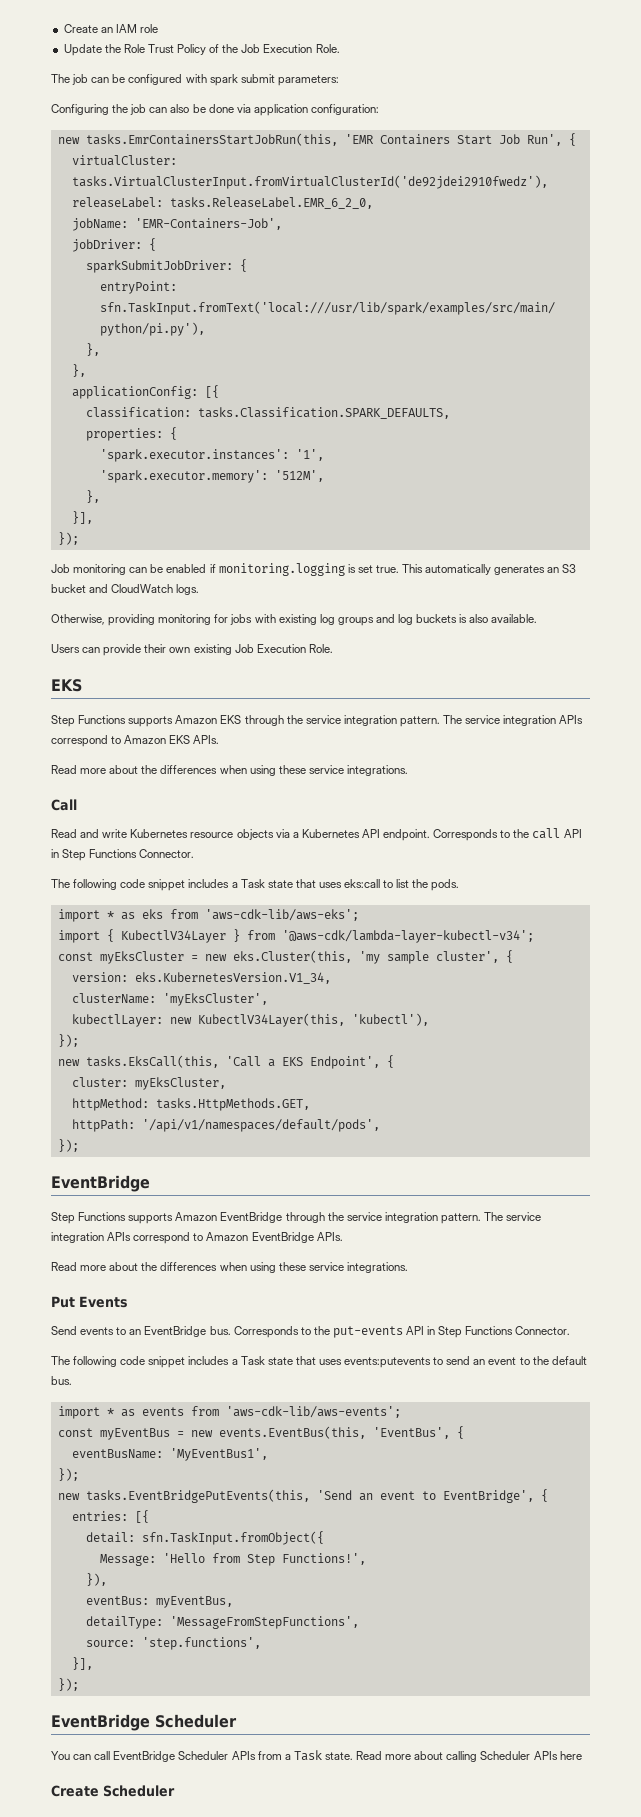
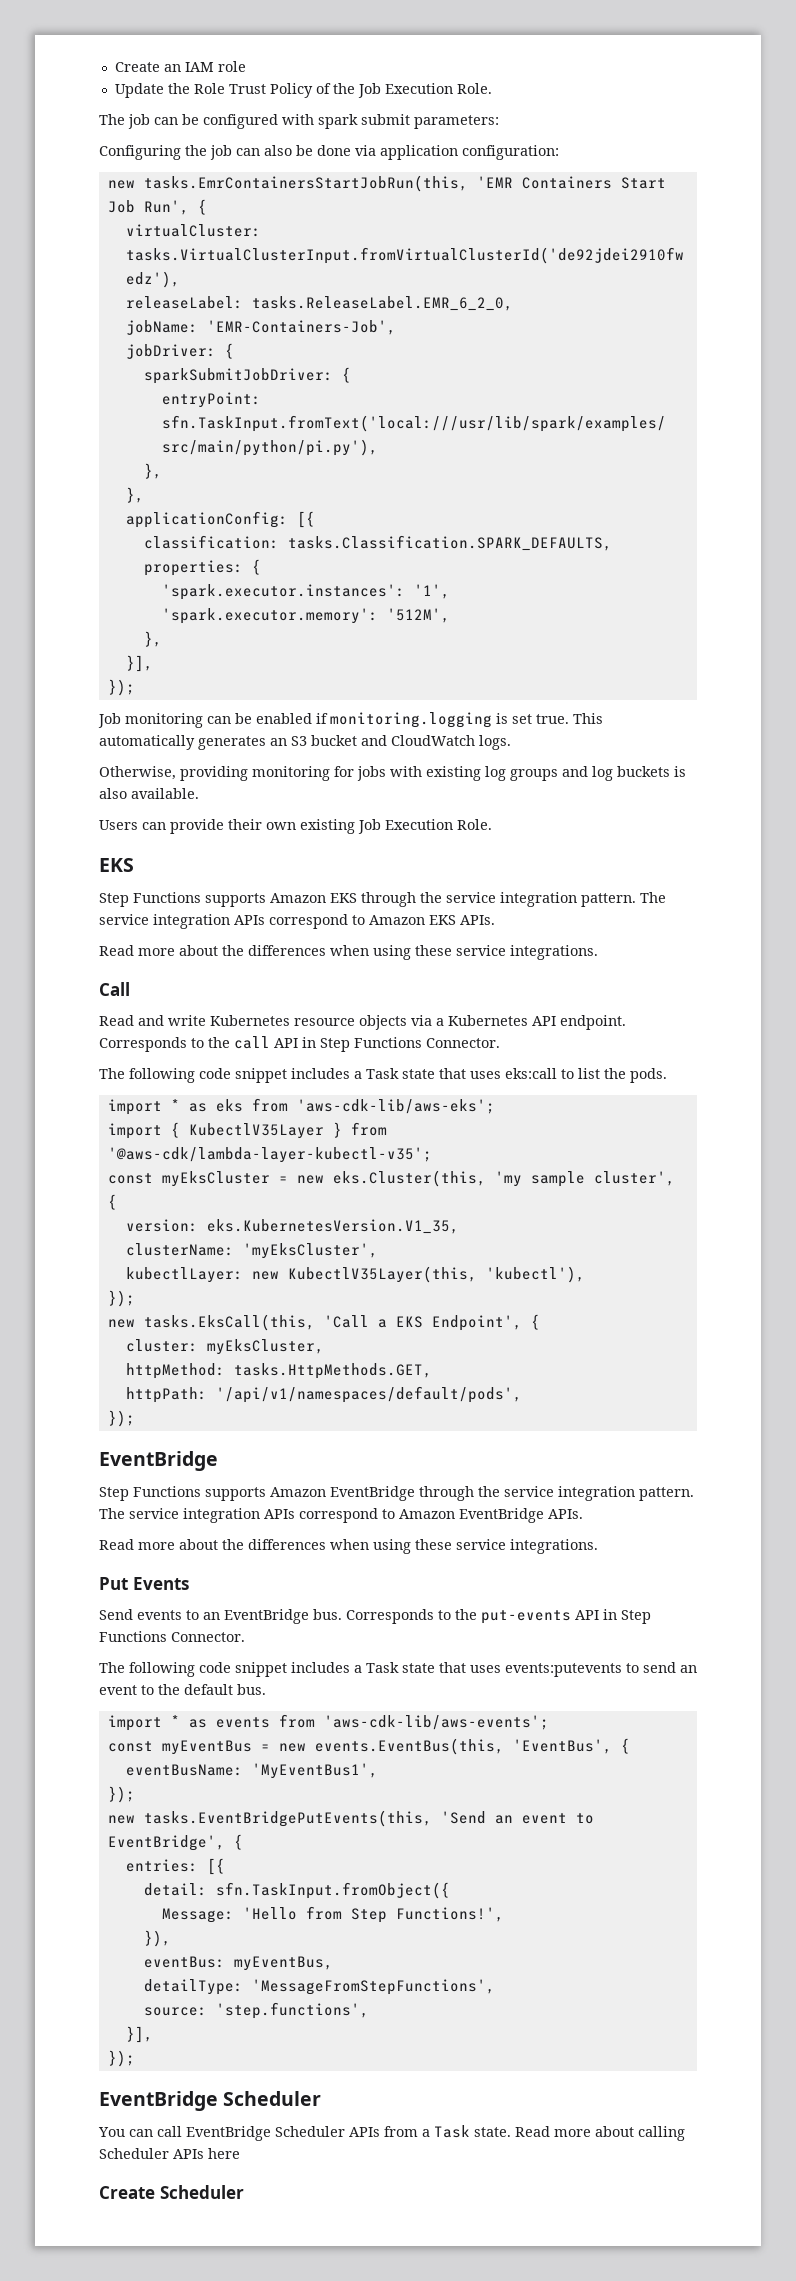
- import { KubectlV34Layer } from '@aws-cdk/lambda-layer-kubectl-v34';
+ import { KubectlV35Layer } from '@aws-cdk/lambda-layer-kubectl-v35';
- version: eks.KubernetesVersion.V1_34,
+ version: eks.KubernetesVersion.V1_35,
- kubectlLayer: new KubectlV34Layer(this, 'kubectl'),
+ kubectlLayer: new KubectlV35Layer(this, 'kubectl'),

